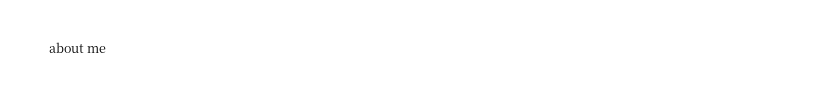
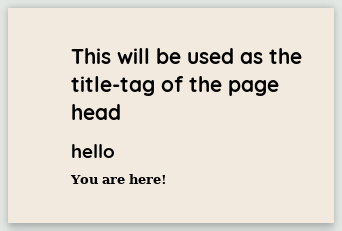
- about me
+ This will be used as the title-tag of the page head
+ hello
+ You are here!

